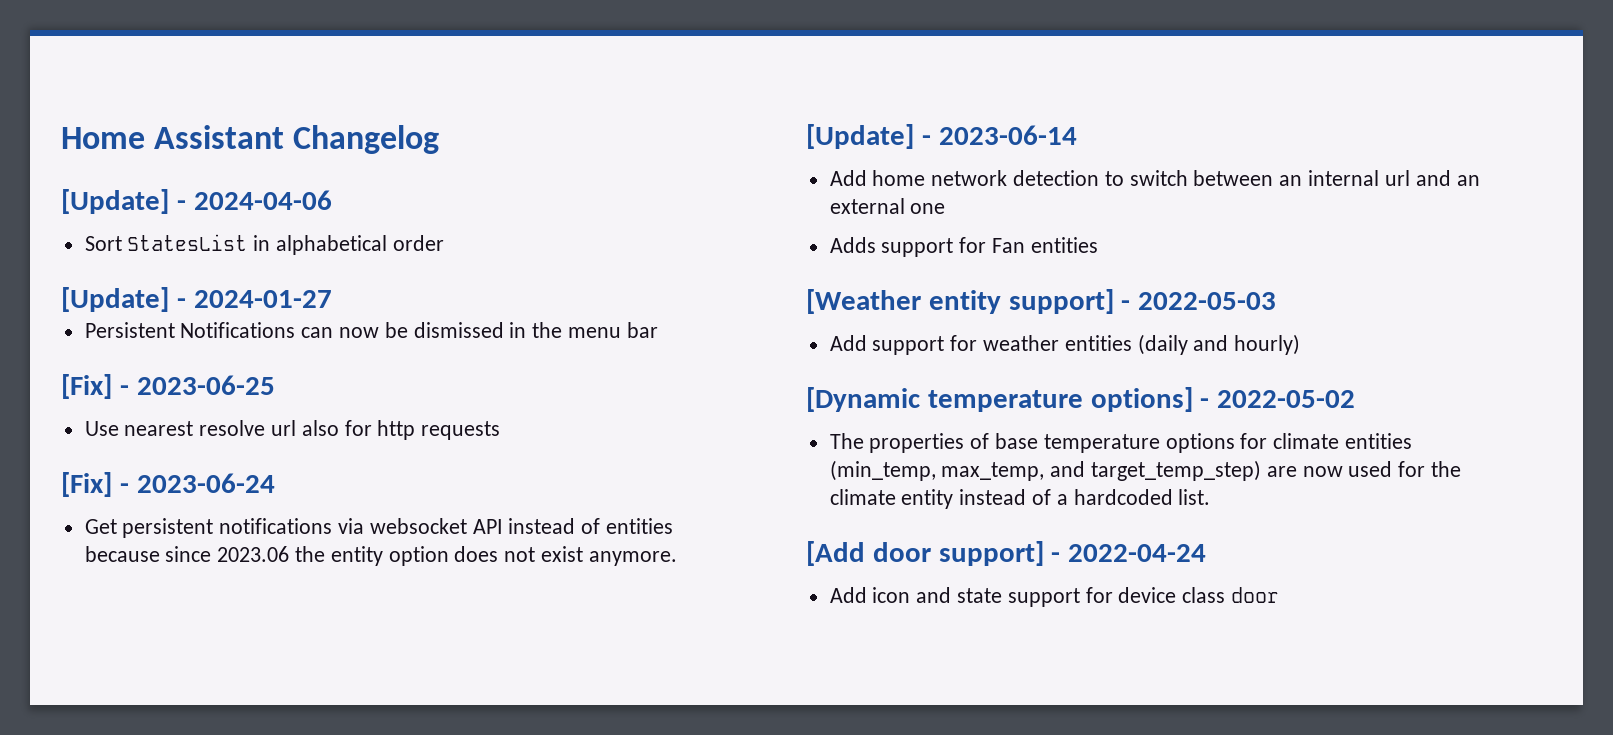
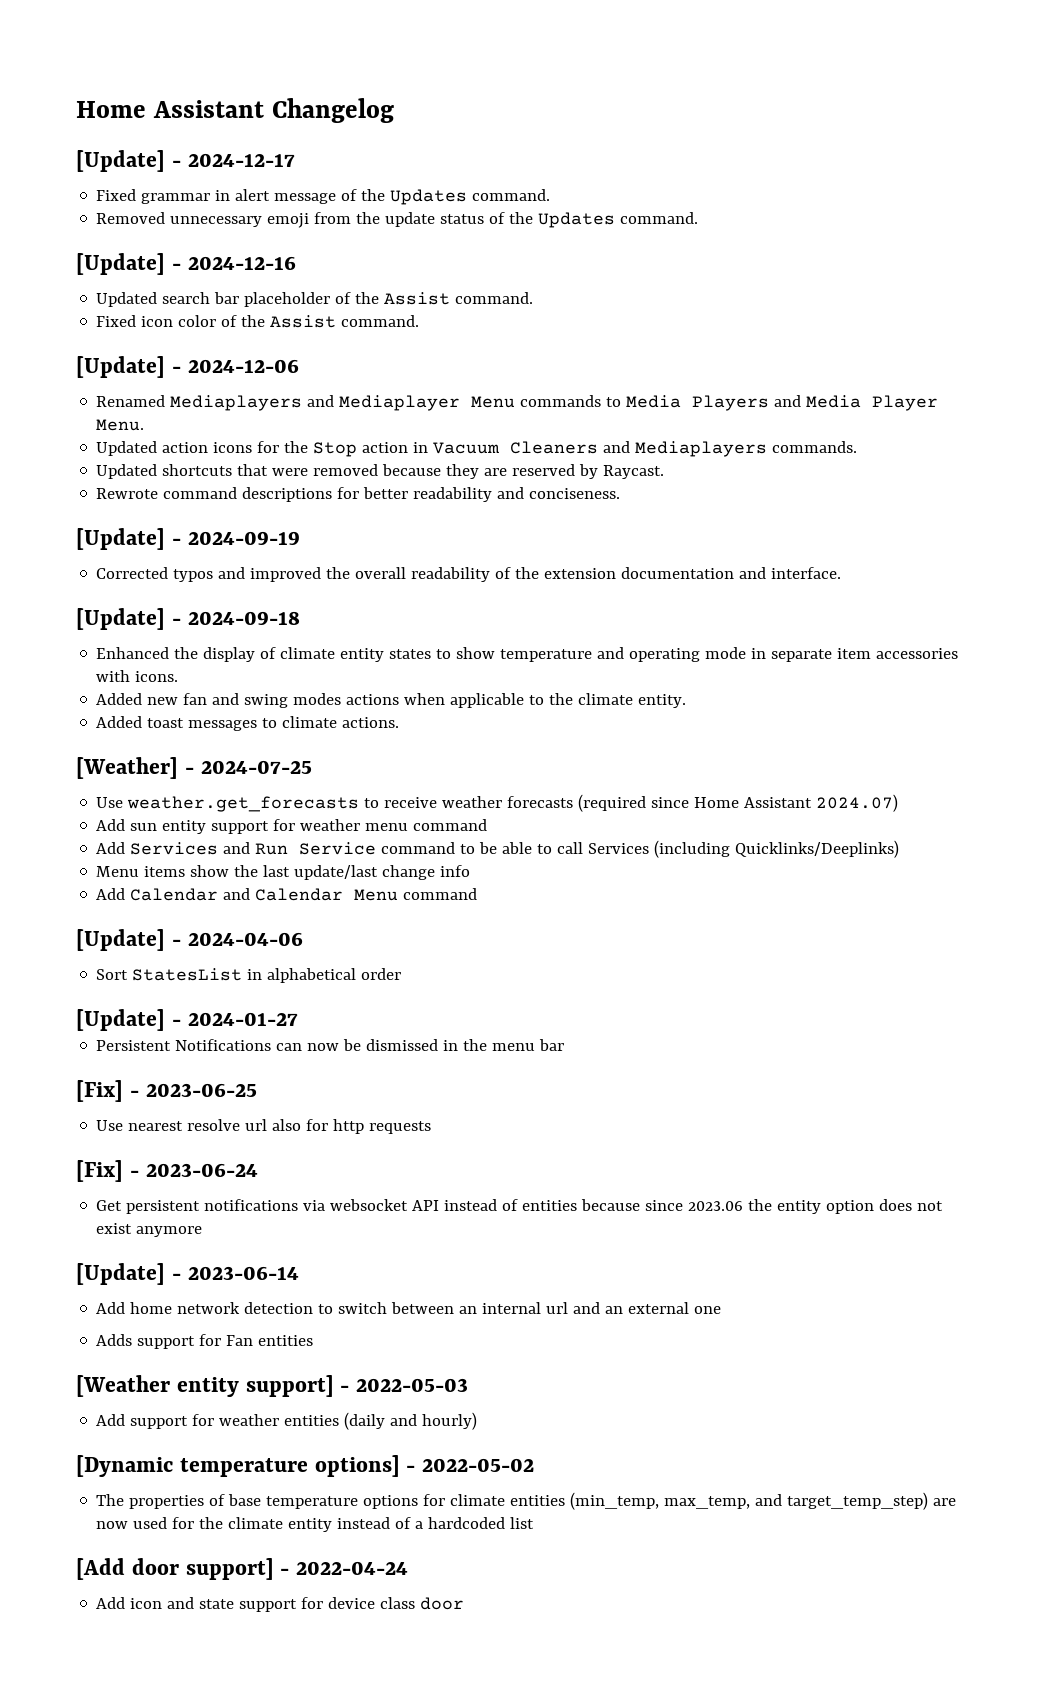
+ [Update] - 2024-12-17
+ Fixed grammar in alert message of the Updates command.
+ Removed unnecessary emoji from the update status of the Updates command.
+ [Update] - 2024-12-16
+ Updated search bar placeholder of the Assist command.
+ Fixed icon color of the Assist command.
+ [Update] - 2024-12-06
+ Renamed Mediaplayers and Mediaplayer Menu commands to Media Players and Media Player Menu.
+ Updated action icons for the Stop action in Vacuum Cleaners and Mediaplayers commands.
+ Updated shortcuts that were removed because they are reserved by Raycast.
+ Rewrote command descriptions for better readability and conciseness.
+ [Update] - 2024-09-19
+ Corrected typos and improved the overall readability of the extension documentation and interface.
+ [Update] - 2024-09-18
+ Enhanced the display of climate entity states to show temperature and operating mode in separate item accessories with icons.
+ Added new fan and swing modes actions when applicable to the climate entity.
+ Added toast messages to climate actions.
+ [Weather] - 2024-07-25
+ Use weather.get_forecasts to receive weather forecasts (required since Home Assistant 2024.07)
+ Add sun entity support for weather menu command
+ Add Services and Run Service command to be able to call Services (including Quicklinks/Deeplinks)
+ Menu items show the last update/last change info
+ Add Calendar and Calendar Menu command
- Get persistent notifications via websocket API instead of entities because since 2023.06 the entity option does not exist anymore.
+ Get persistent notifications via websocket API instead of entities because since 2023.06 the entity option does not exist anymore
- The properties of base temperature options for climate entities (min_temp, max_temp, and target_temp_step) are now used for the climate entity instead of a hardcoded list.
+ The properties of base temperature options for climate entities (min_temp, max_temp, and target_temp_step) are now used for the climate entity instead of a hardcoded list

